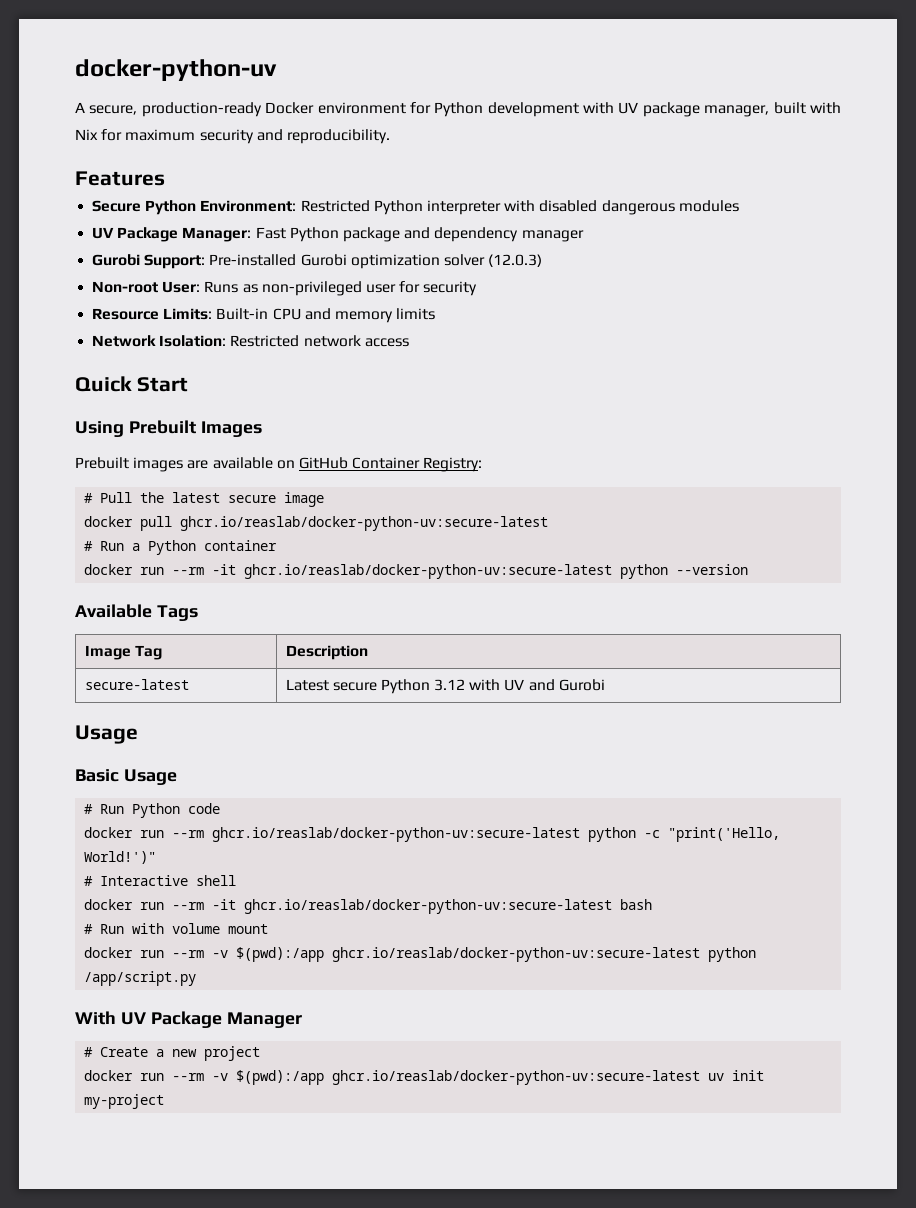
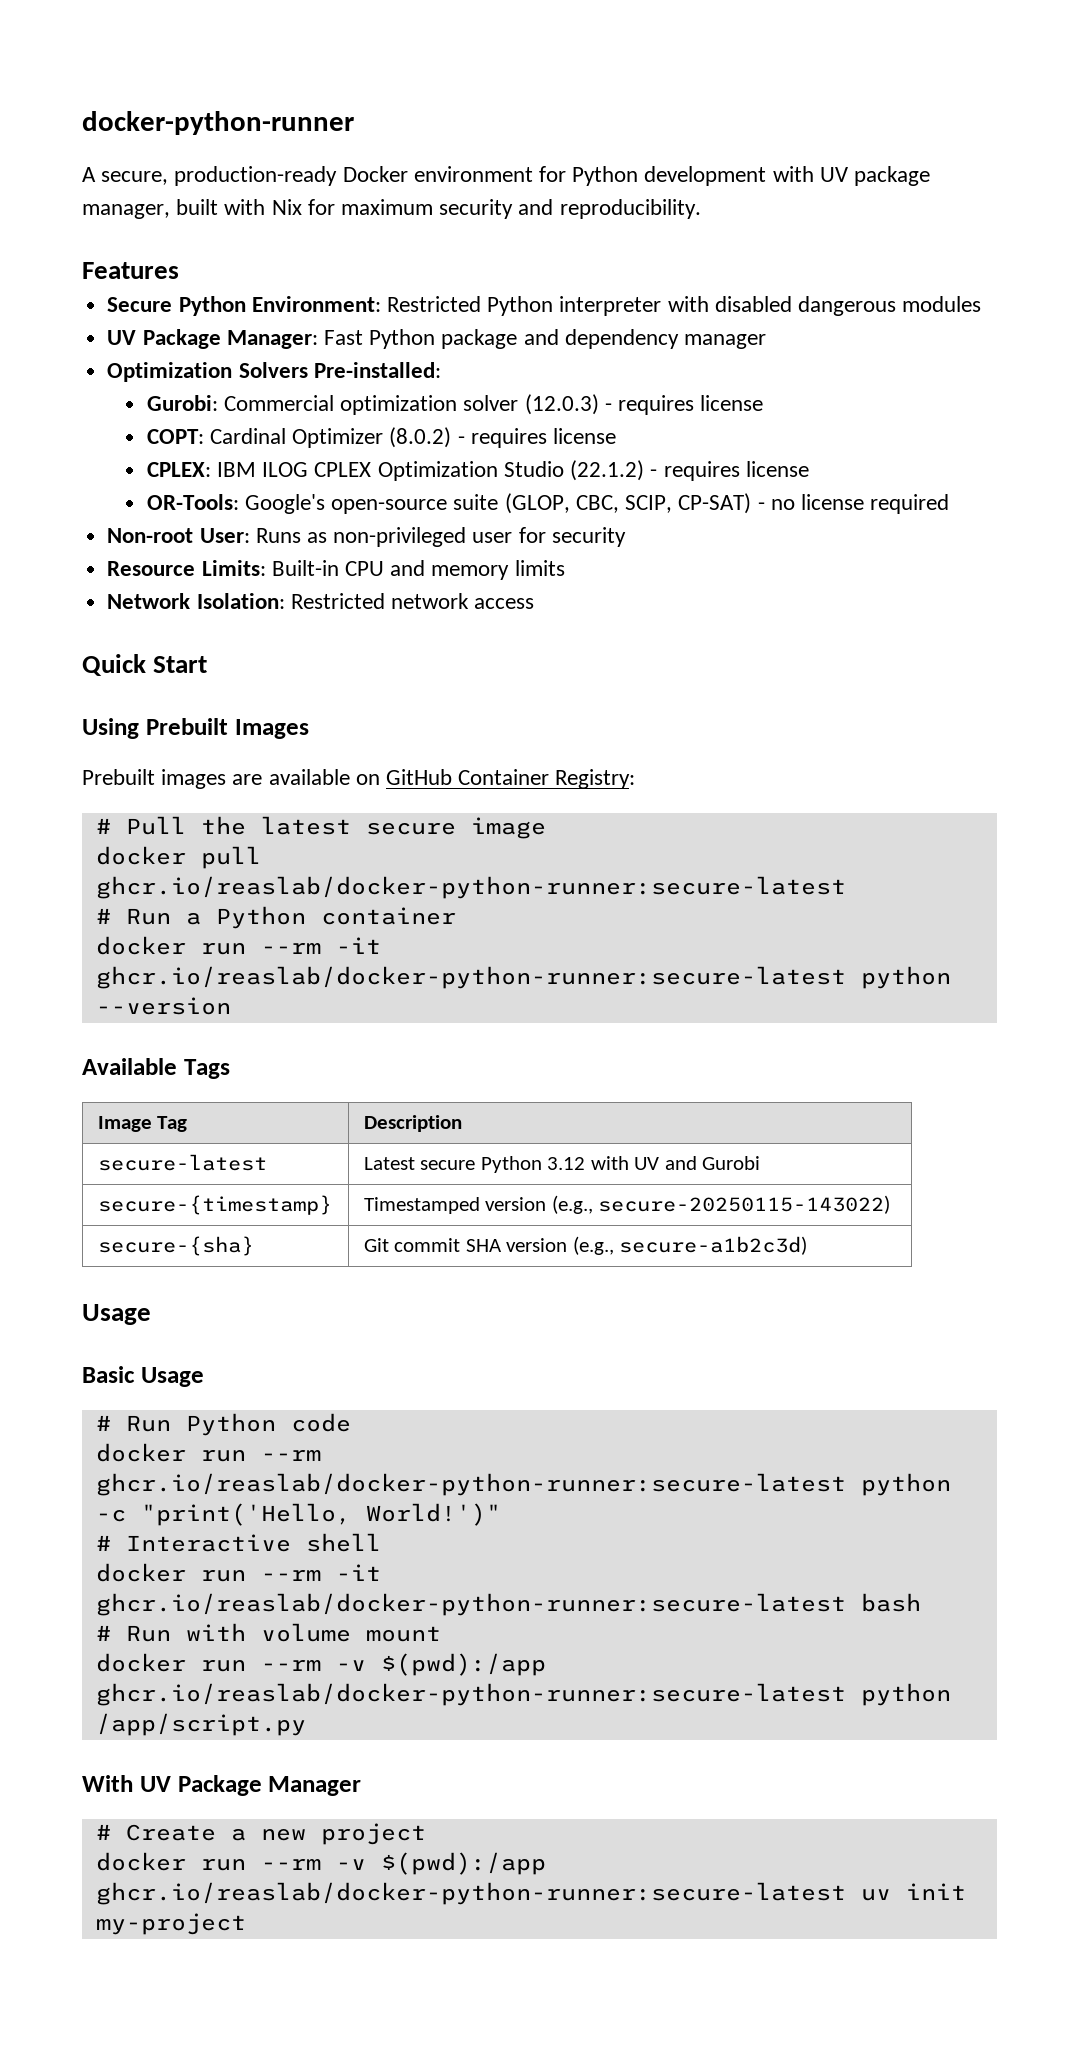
- docker-python-uv
+ docker-python-runner
- Gurobi Support: Pre-installed Gurobi optimization solver (12.0.3)
+ Optimization Solvers Pre-installed:
+ Gurobi: Commercial optimization solver (12.0.3) - requires license
+ COPT: Cardinal Optimizer (8.0.2) - requires license
+ CPLEX: IBM ILOG CPLEX Optimization Studio (22.1.2) - requires license
+ OR-Tools: Google's open-source suite (GLOP, CBC, SCIP, CP-SAT) - no license required
- docker pull ghcr.io/reaslab/docker-python-uv:secure-latest
+ docker pull ghcr.io/reaslab/docker-python-runner:secure-latest
- docker run --rm -it ghcr.io/reaslab/docker-python-uv:secure-latest python --version
+ docker run --rm -it ghcr.io/reaslab/docker-python-runner:secure-latest python --version
+ secure-{timestamp} | Timestamped version (e.g., secure-20250115-143022)
+ secure-{sha} | Git commit SHA version (e.g., secure-a1b2c3d)
- docker run --rm ghcr.io/reaslab/docker-python-uv:secure-latest python -c "print('Hello, World!')"
+ docker run --rm ghcr.io/reaslab/docker-python-runner:secure-latest python -c "print('Hello, World!')"
- docker run --rm -it ghcr.io/reaslab/docker-python-uv:secure-latest bash
+ docker run --rm -it ghcr.io/reaslab/docker-python-runner:secure-latest bash
- docker run --rm -v $(pwd):/app ghcr.io/reaslab/docker-python-uv:secure-latest python /app/script.py
+ docker run --rm -v $(pwd):/app ghcr.io/reaslab/docker-python-runner:secure-latest python /app/script.py
- docker run --rm -v $(pwd):/app ghcr.io/reaslab/docker-python-uv:secure-latest uv init my-project
+ docker run --rm -v $(pwd):/app ghcr.io/reaslab/docker-python-runner:secure-latest uv init my-project

